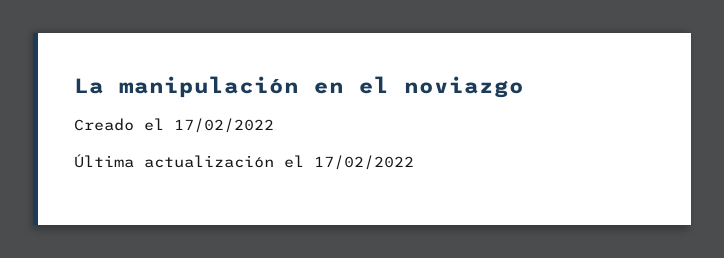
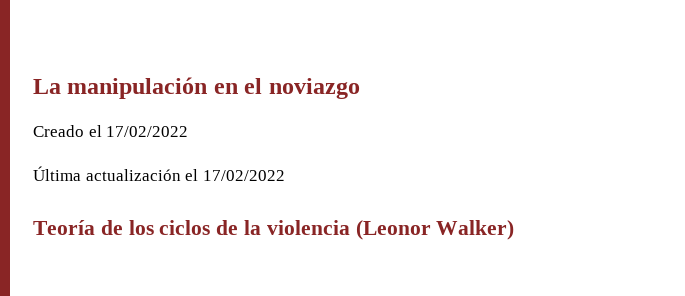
+ Teoría de los ciclos de la violencia (Leonor Walker)

